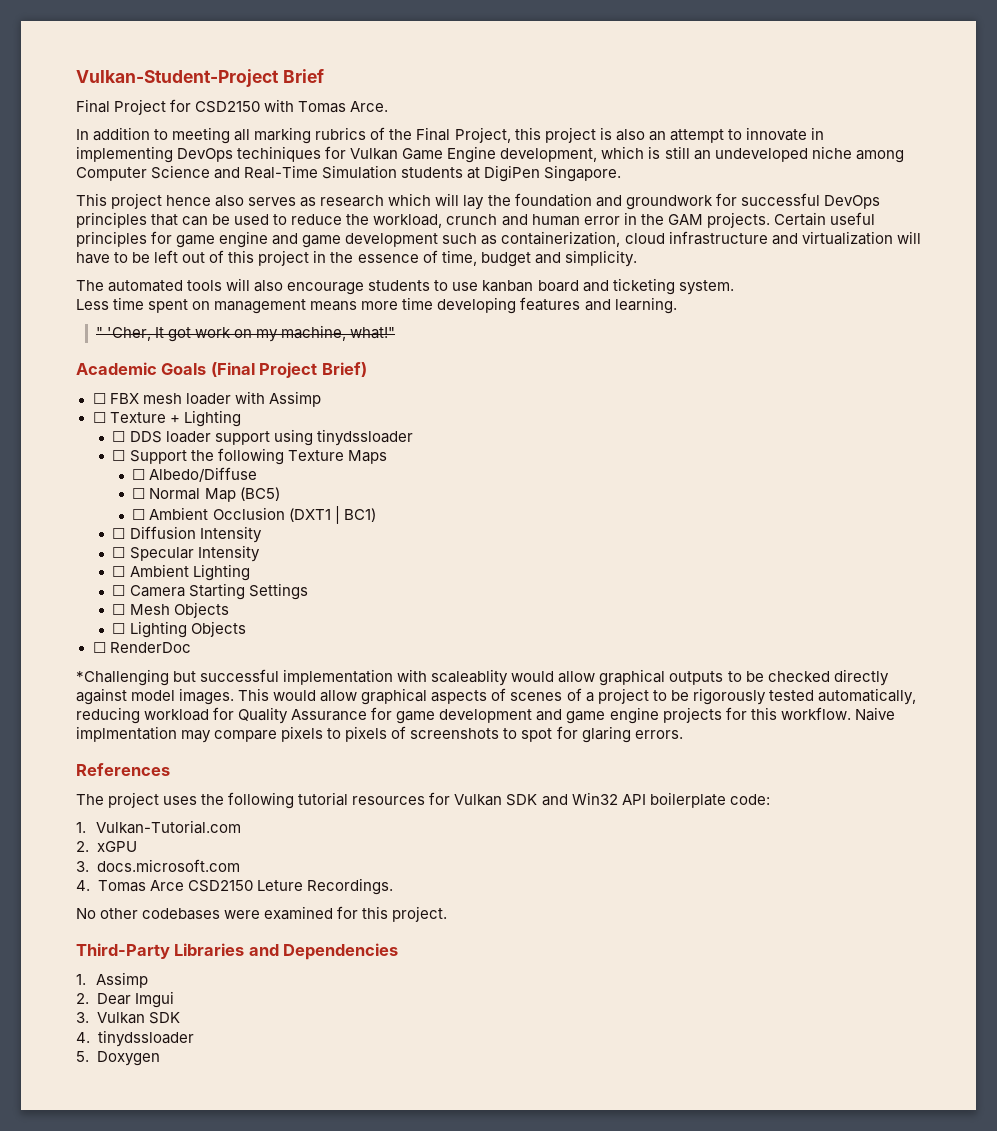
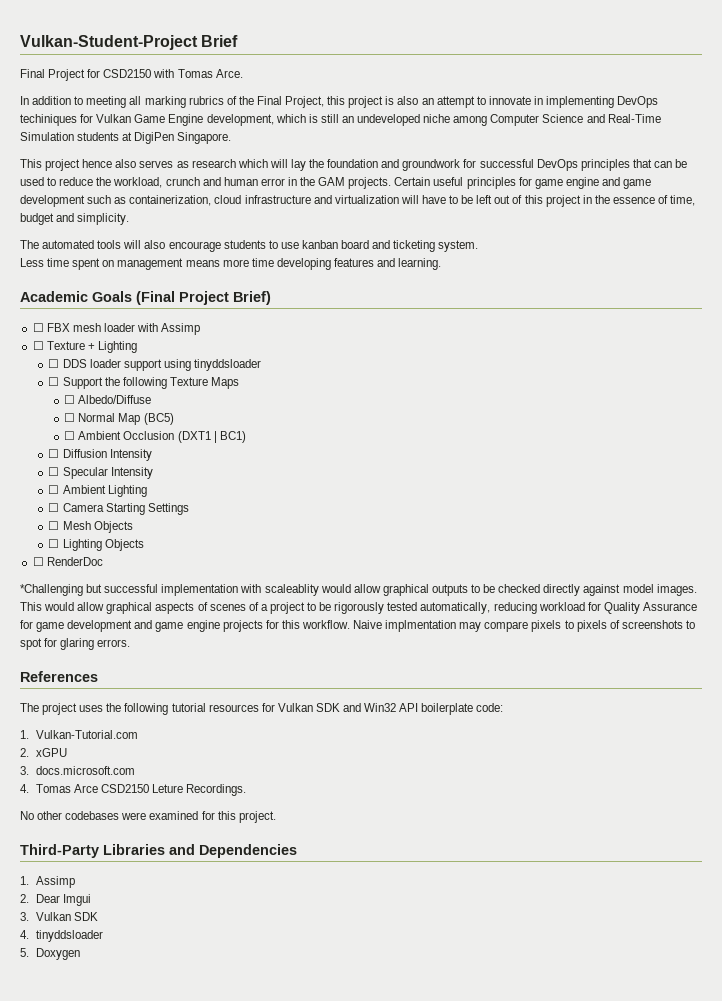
- " 'Cher, It got work on my machine, what!"
- ☐ DDS loader support using tinydssloader
+ ☐ DDS loader support using tinyddsloader
- 4. tinydssloader
+ 4. tinyddsloader

